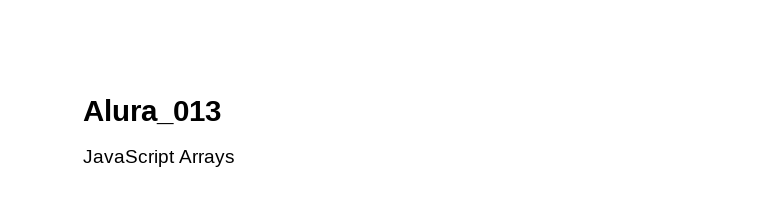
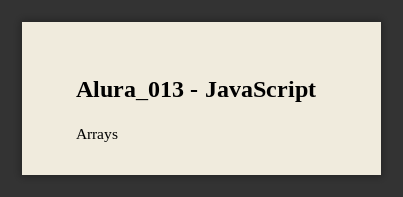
- Alura_013
- JavaScript Arrays
+ Alura_013 - JavaScript
+ Arrays

